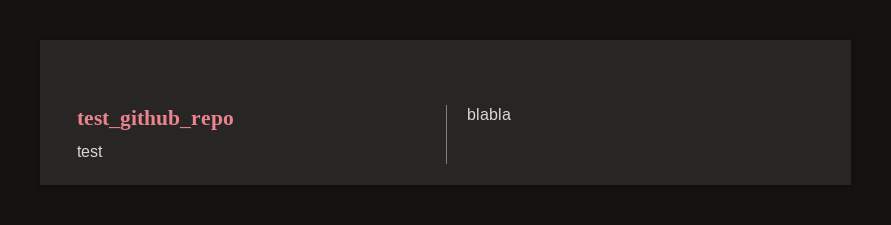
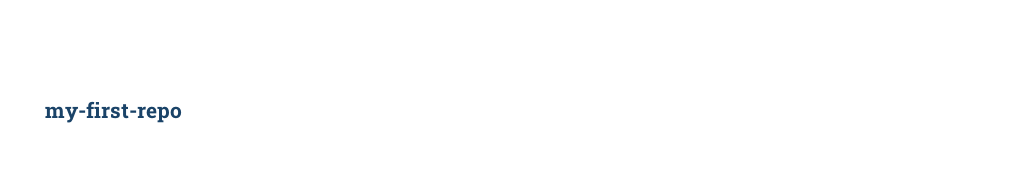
- test_github_repo
- test
- blabla
+ my-first-repo

